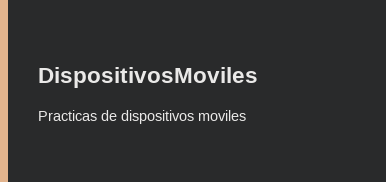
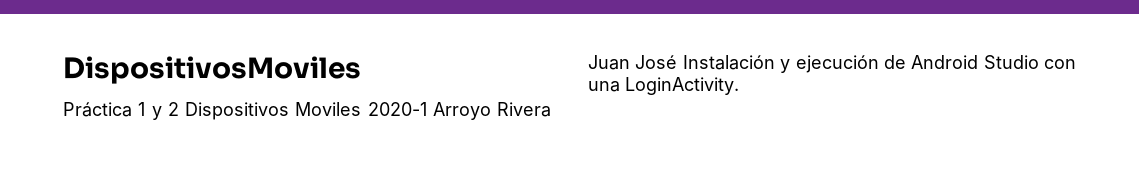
- Practicas de dispositivos moviles
+ Práctica 1 y 2 Dispositivos Moviles 2020-1 Arroyo Rivera Juan José Instalación y ejecución de Android Studio con una LoginActivity.

